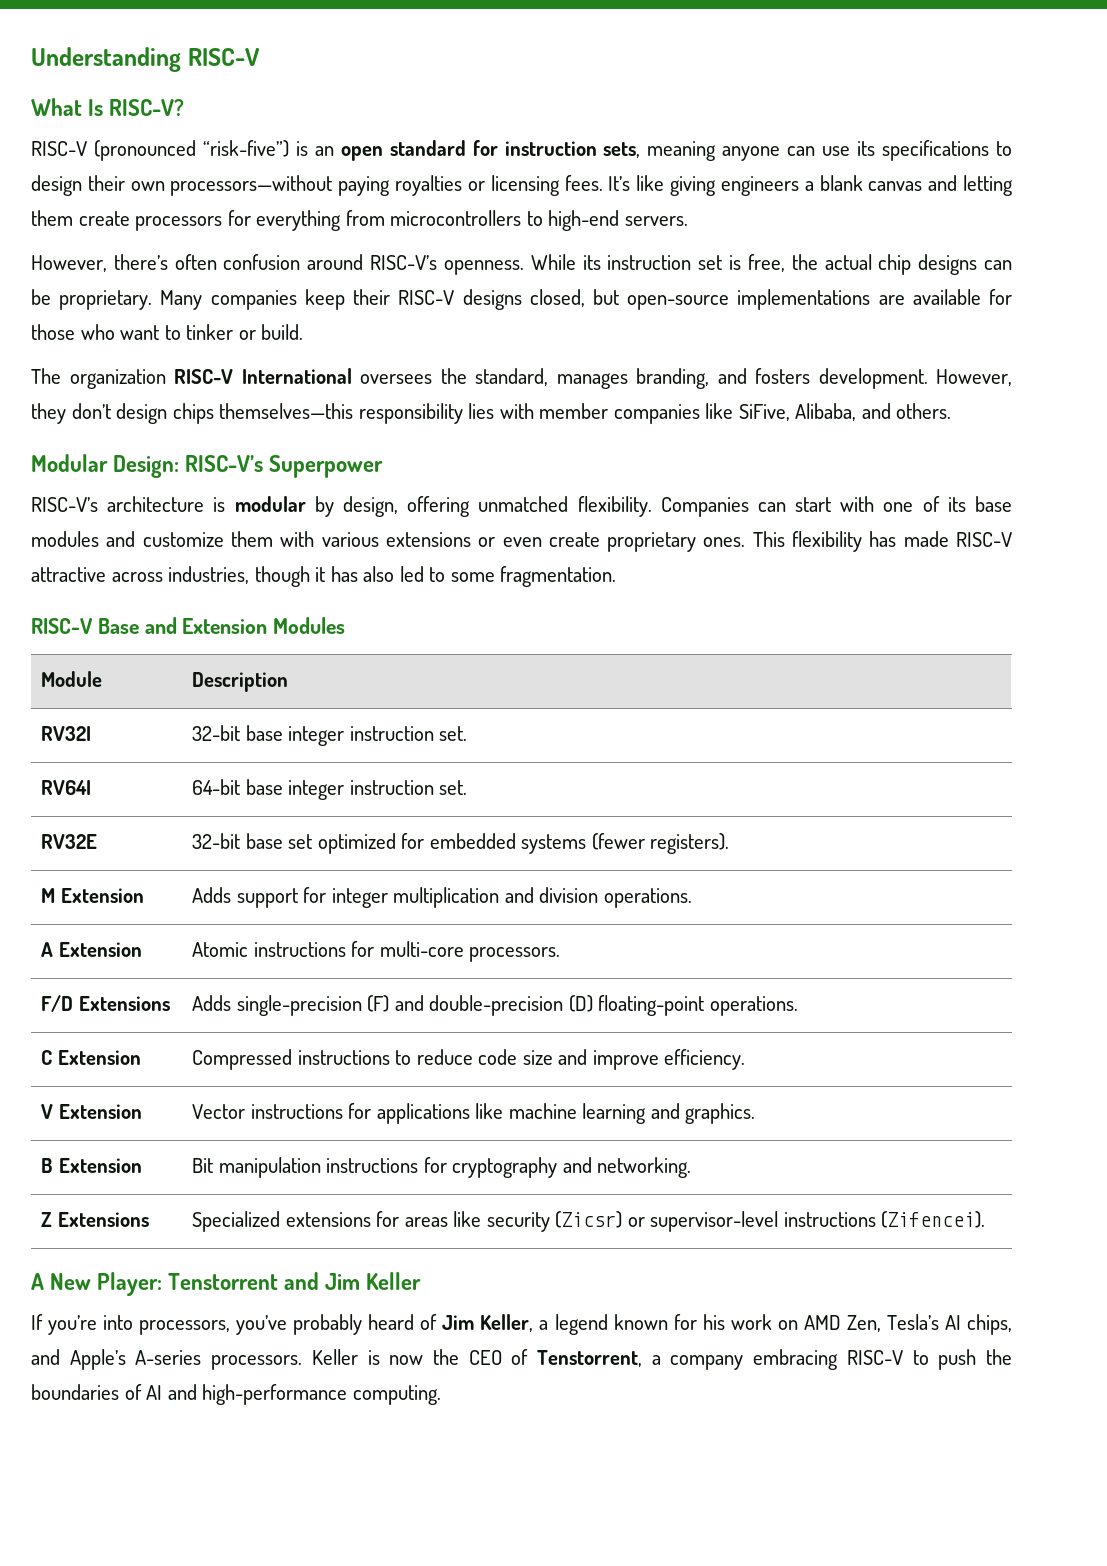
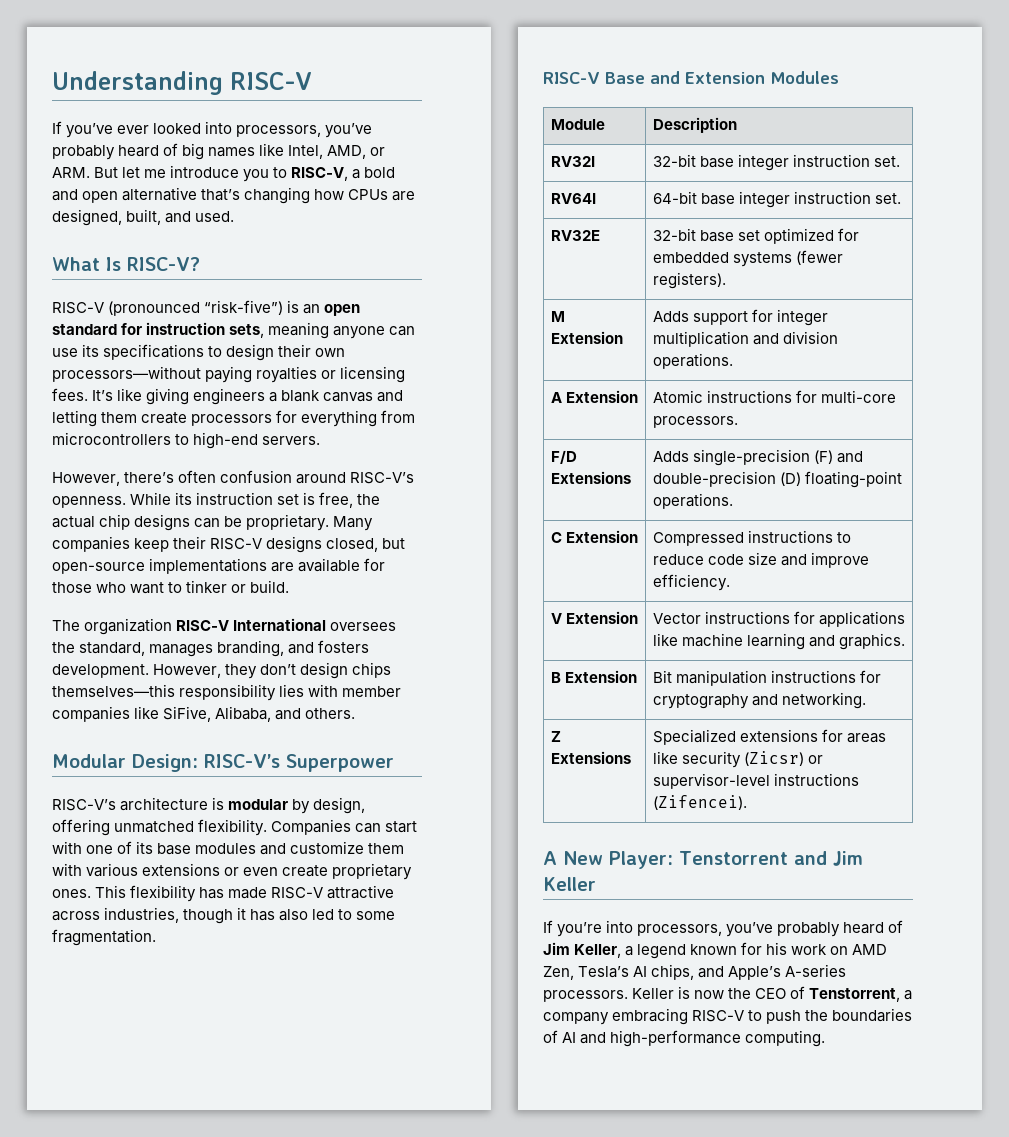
+ If you’ve ever looked into processors, you’ve probably heard of big names like Intel, AMD, or ARM. But let me introduce you to RISC-V, a bold and open alternative that’s changing how CPUs are designed, built, and used.

